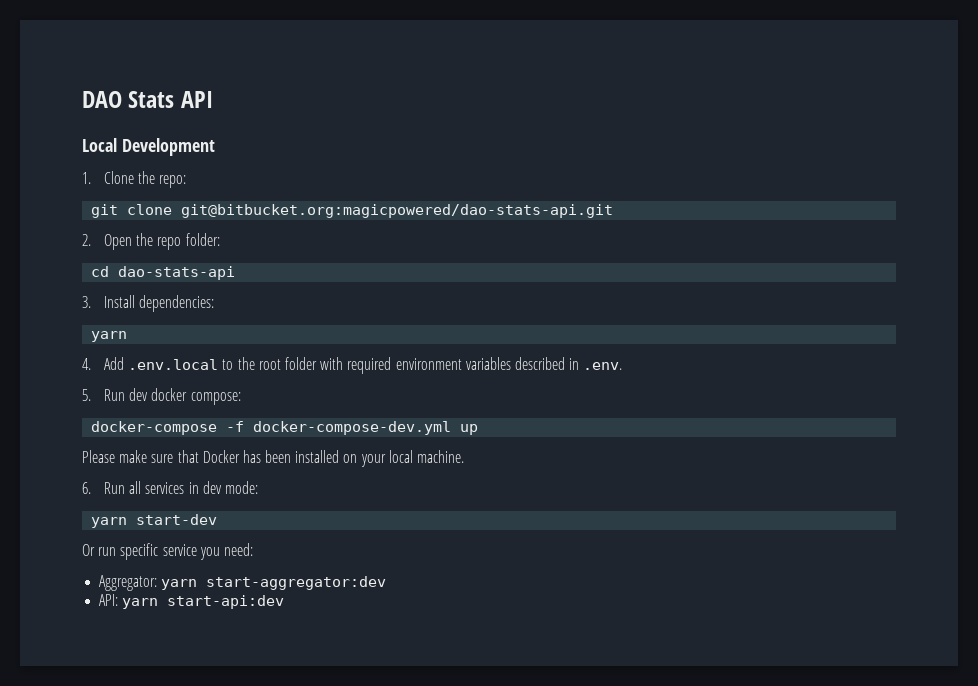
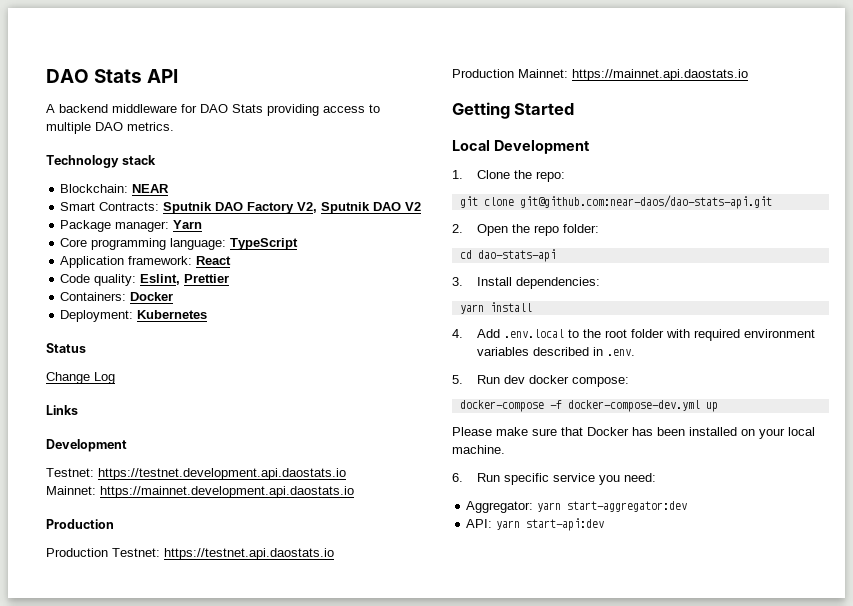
+ A backend middleware for DAO Stats providing access to multiple DAO metrics.
+ Technology stack
+ Blockchain: NEAR
+ Smart Contracts: Sputnik DAO Factory V2, Sputnik DAO V2
+ Package manager: Yarn
+ Core programming language: TypeScript
+ Application framework: React
+ Code quality: Eslint, Prettier
+ Containers: Docker
+ Deployment: Kubernetes
+ Status
+ Change Log
+ Links
+ Development
+ Testnet: https://testnet.development.api.daostats.io
+ Mainnet: https://mainnet.development.api.daostats.io
+ Production
+ Production Testnet: https://testnet.api.daostats.io
+ Production Mainnet: https://mainnet.api.daostats.io
+ Getting Started
- git clone git@bitbucket.org:magicpowered/dao-stats-api.git
+ git clone git@github.com:near-daos/dao-stats-api.git
  3. Install dependencies:
- yarn
+ yarn install
- 6. Run all services in dev mode:
- yarn start-dev
- Or run specific service you need:
+ 6. Run specific service you need:

